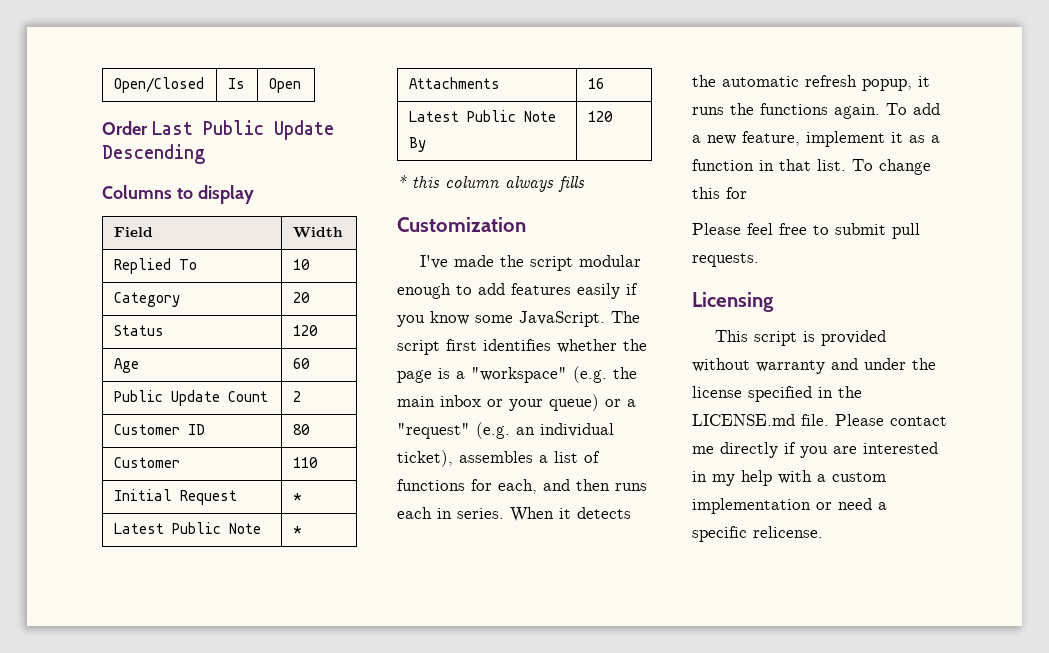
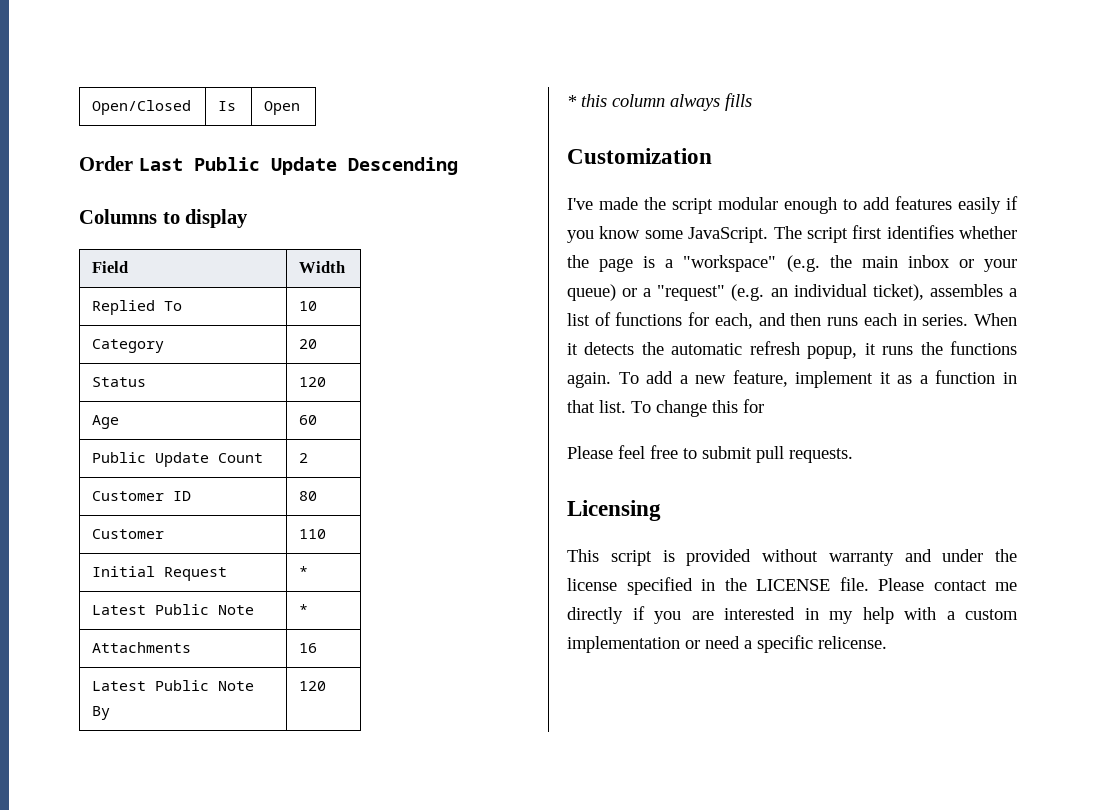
- This script is provided without warranty and under the license specified in the LICENSE.md file.
+ This script is provided without warranty and under the license specified in the LICENSE file.

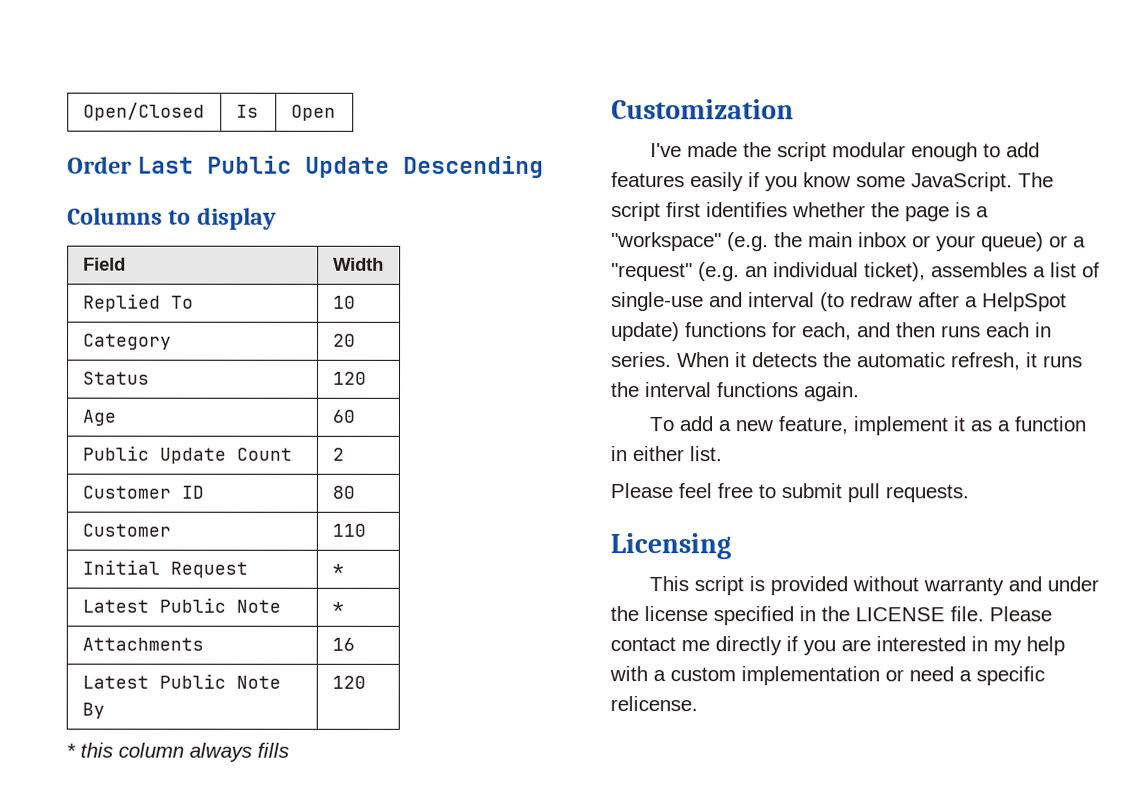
- The script first identifies whether the page is a "workspace" (e.g. the main inbox or your queue) or a "request" (e.g. an individual ticket), assembles a list of functions for each, and then runs each in series.
+ The script first identifies whether the page is a "workspace" (e.g. the main inbox or your queue) or a "request" (e.g. an individual ticket), assembles a list of single-use and interval (to redraw after a HelpSpot update) functions for each, and then runs each in series.
- When it detects the automatic refresh popup, it runs the functions again. To add a new feature, implement it as a function in that list. To change this for
+ When it detects the automatic refresh, it runs the interval functions again.
+ To add a new feature, implement it as a function in either list.

